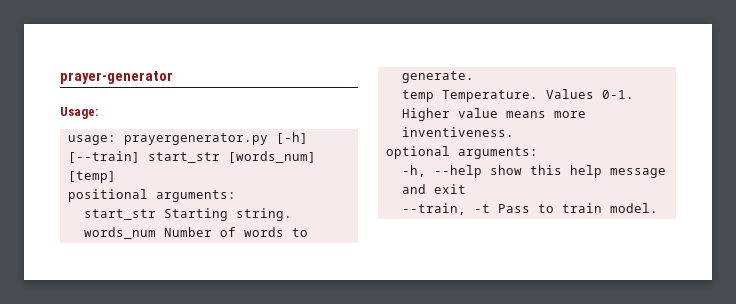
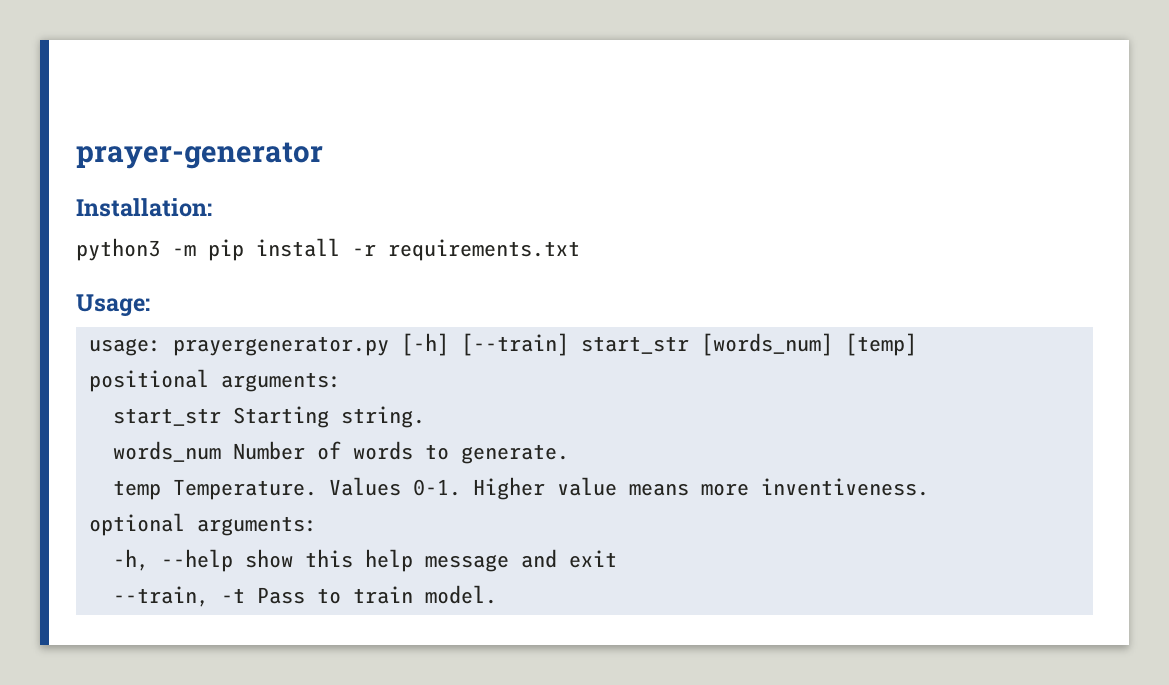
+ Installation:
+ python3 -m pip install -r requirements.txt

